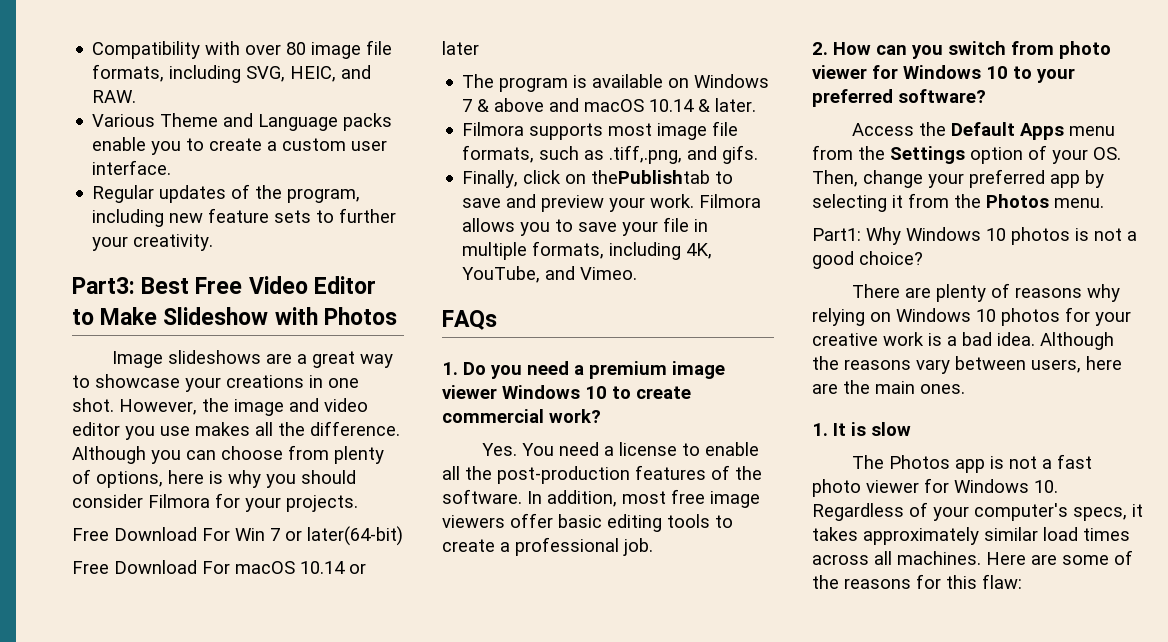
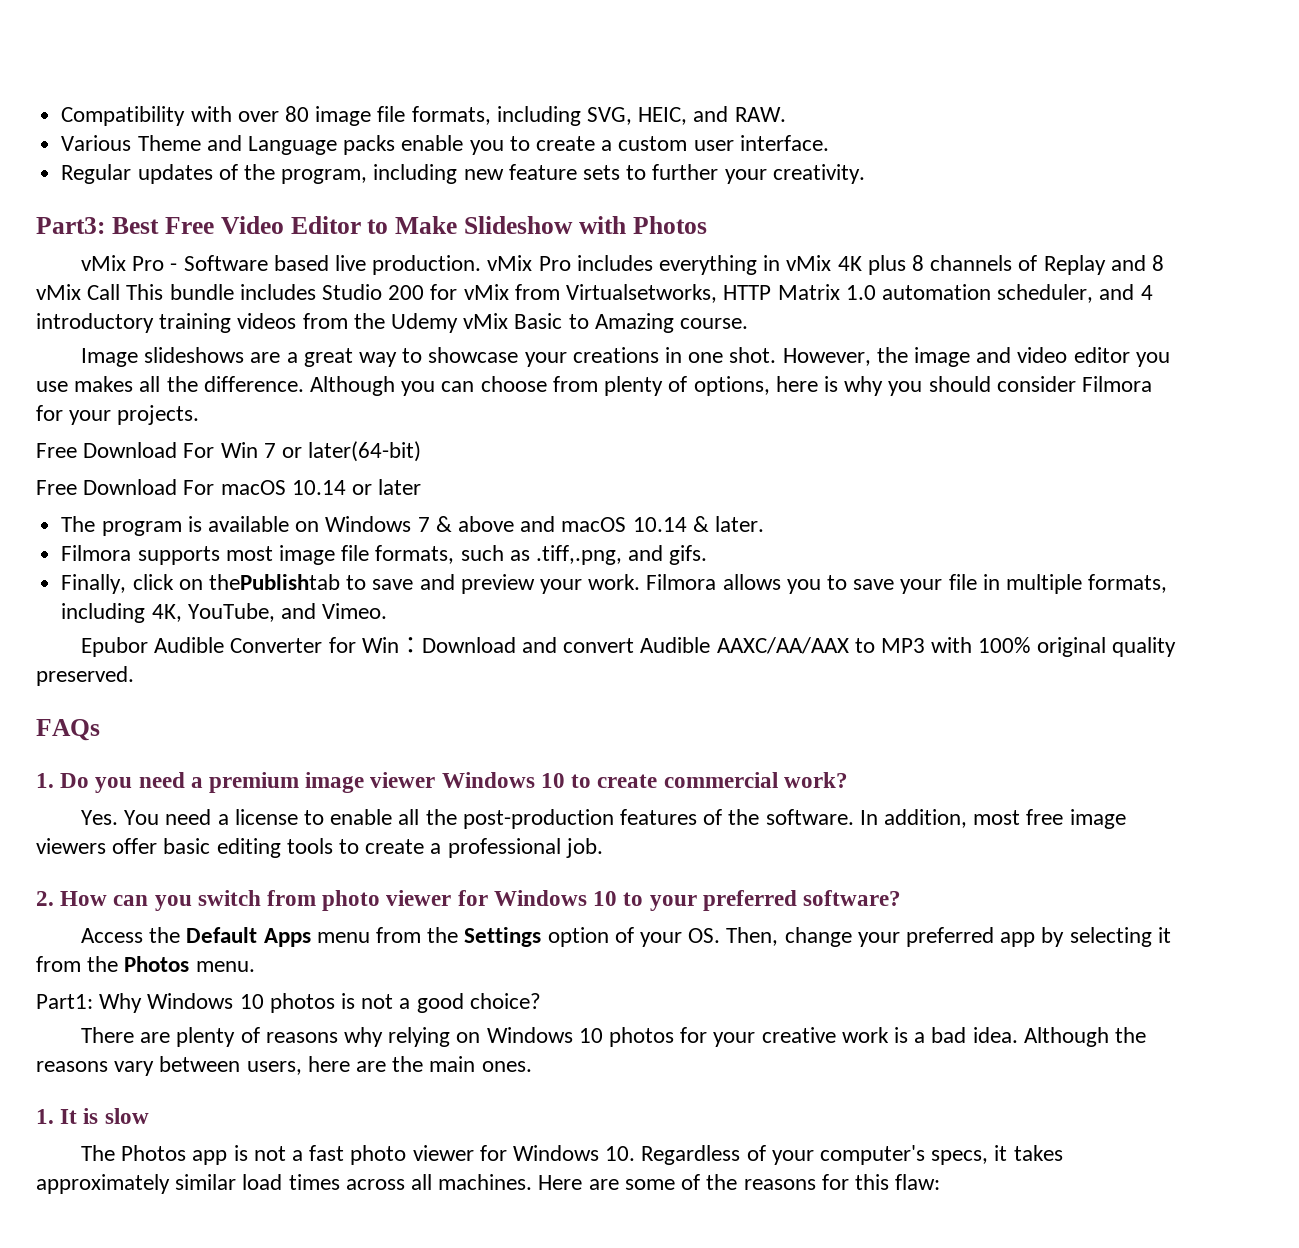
+ vMix Pro - Software based live production. vMix Pro includes everything in vMix 4K plus 8 channels of Replay and 8 vMix Call This bundle includes Studio 200 for vMix from Virtualsetworks, HTTP Matrix 1.0 automation scheduler, and 4 introductory training videos from the Udemy vMix Basic to Amazing course.
+ Epubor Audible Converter for Win：Download and convert Audible AAXC/AA/AAX to MP3 with 100% original quality preserved.

